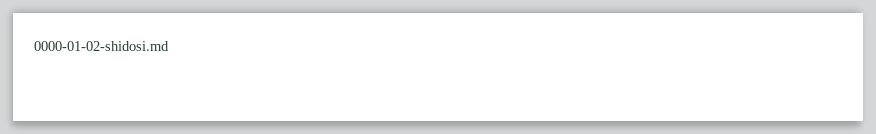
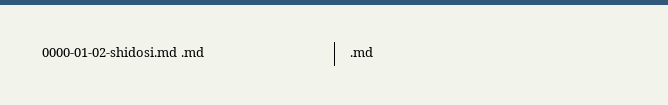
- 0000-01-02-shidosi.md
+ 0000-01-02-shidosi.md .md
+ .md

